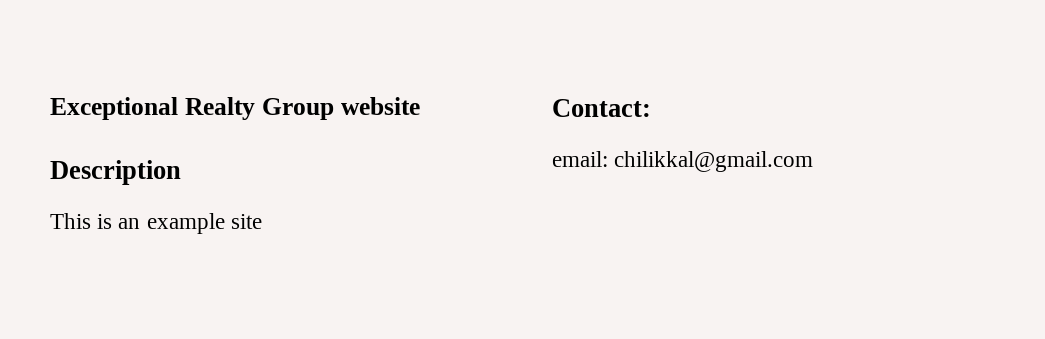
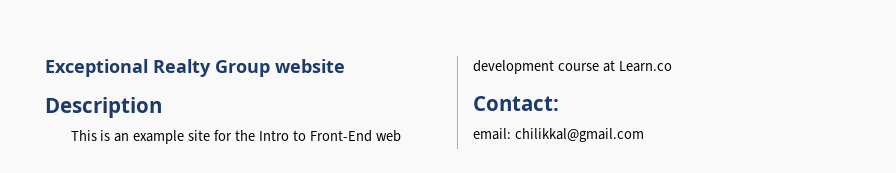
- This is an example site
+ This is an example site for the Intro to Front-End web development course at Learn.co

